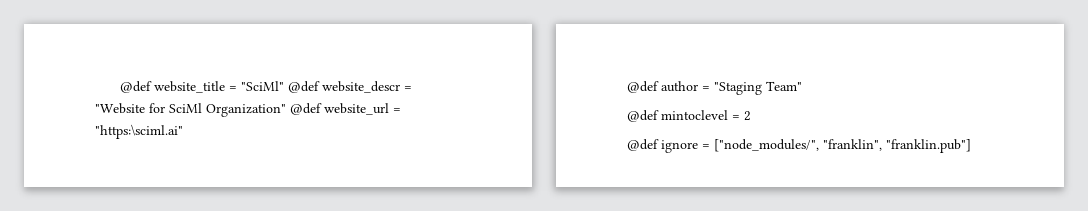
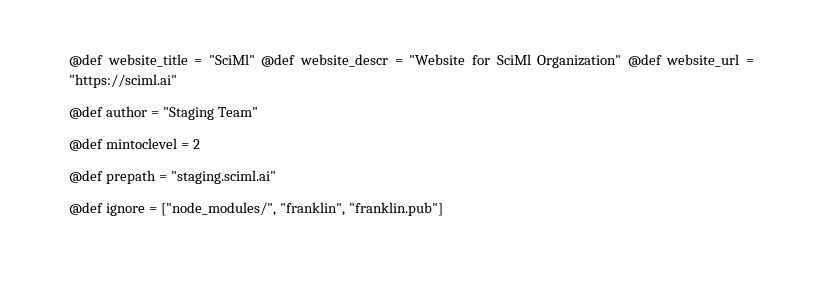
- @def website_title = "SciMl" @def website_descr = "Website for SciMl Organization" @def website_url = "https:\sciml.ai"
+ @def website_title = "SciMl" @def website_descr = "Website for SciMl Organization" @def website_url = "https://sciml.ai"
+ @def prepath = "staging.sciml.ai"

